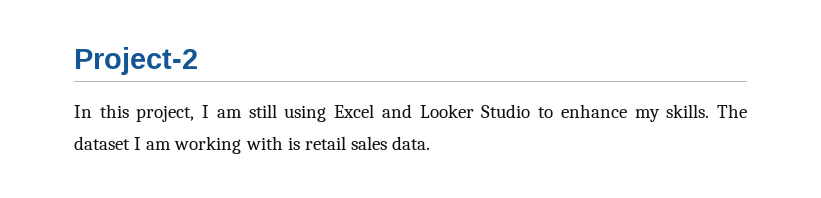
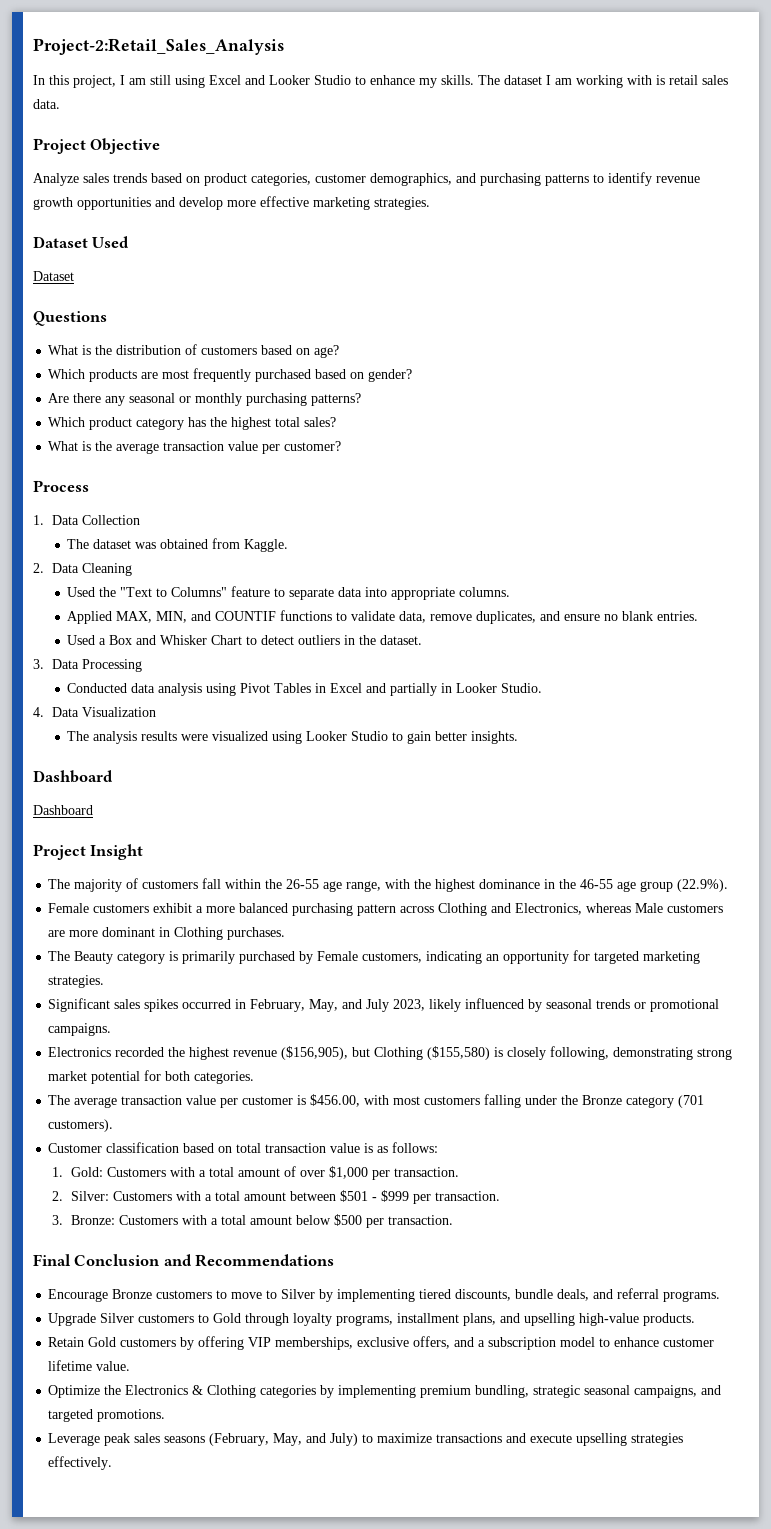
- Project-2
+ Project-2:Retail_Sales_Analysis
+ Project Objective
+ Analyze sales trends based on product categories, customer demographics, and purchasing patterns to identify revenue growth opportunities and develop more effective marketing strategies.
+ Dataset Used
+ Dataset
+ Questions
+ What is the distribution of customers based on age?
+ Which products are most frequently purchased based on gender?
+ Are there any seasonal or monthly purchasing patterns?
+ Which product category has the highest total sales?
+ What is the average transaction value per customer?
+ Process
+ 1. Data Collection
+ The dataset was obtained from Kaggle.
+ 2. Data Cleaning
+ Used the "Text to Columns" feature to separate data into appropriate columns.
+ Applied MAX, MIN, and COUNTIF functions to validate data, remove duplicates, and ensure no blank entries.
+ Used a Box and Whisker Chart to detect outliers in the dataset.
+ 3. Data Processing
+ Conducted data analysis using Pivot Tables in Excel and partially in Looker Studio.
+ 4. Data Visualization
+ The analysis results were visualized using Looker Studio to gain better insights.
+ Dashboard
+ Dashboard
+ Project Insight
+ The majority of customers fall within the 26-55 age range, with the highest dominance in the 46-55 age group (22.9%).
+ Female customers exhibit a more balanced purchasing pattern across Clothing and Electronics, whereas Male customers are more dominant in Clothing purchases.
+ The Beauty category is primarily purchased by Female customers, indicating an opportunity for targeted marketing strategies.
+ Significant sales spikes occurred in February, May, and July 2023, likely influenced by seasonal trends or promotional campaigns.
+ Electronics recorded the highest revenue ($156,905), but Clothing ($155,580) is closely following, demonstrating strong market potential for both categories.
+ The average transaction value per customer is $456.00, with most customers falling under the Bronze category (701 customers).
+ Customer classification based on total transaction value is as follows:
+ 1. Gold: Customers with a total amount of over $1,000 per transaction.
+ 2. Silver: Customers with a total amount between $501 - $999 per transaction.
+ 3. Bronze: Customers with a total amount below $500 per transaction.
+ Final Conclusion and Recommendations
+ Encourage Bronze customers to move to Silver by implementing tiered discounts, bundle deals, and referral programs.
+ Upgrade Silver customers to Gold through loyalty programs, installment plans, and upselling high-value products.
+ Retain Gold customers by offering VIP memberships, exclusive offers, and a subscription model to enhance customer lifetime value.
+ Optimize the Electronics & Clothing categories by implementing premium bundling, strategic seasonal campaigns, and targeted promotions.
+ Leverage peak sales seasons (February, May, and July) to maximize transactions and execute upselling strategies effectively.

